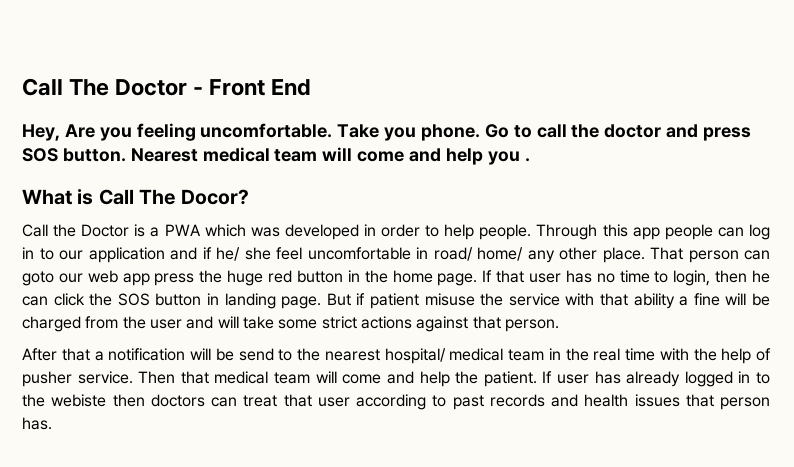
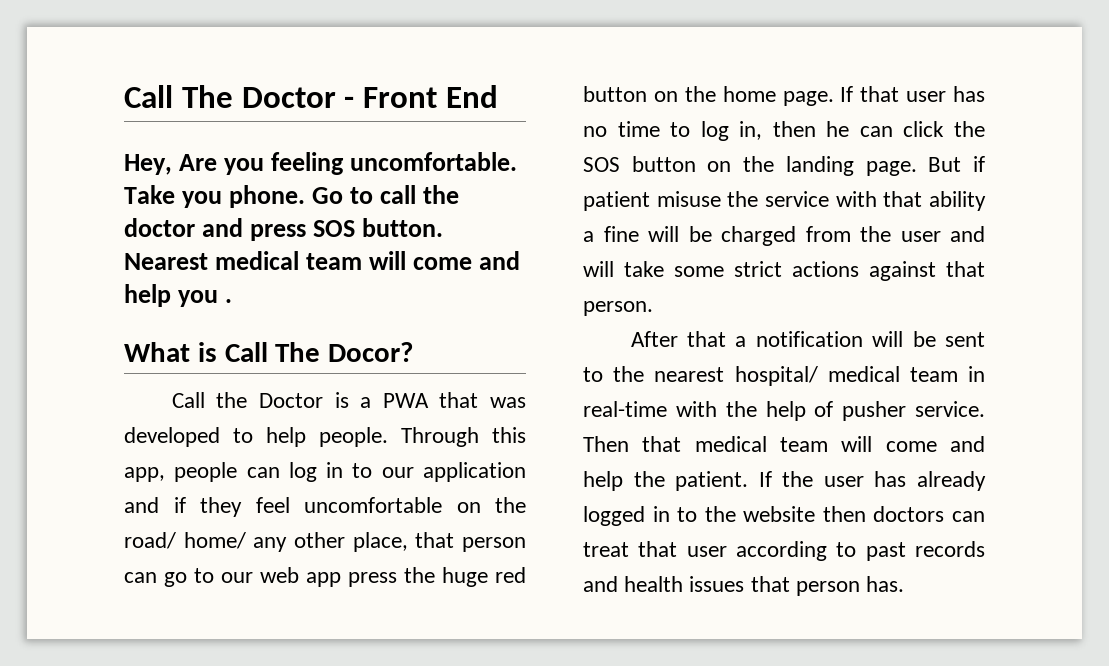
- Call the Doctor is a PWA which was developed in order to help people.
+ Call the Doctor is a PWA that was developed to help people.
- Through this app people can log in to our application and if he/ she feel uncomfortable in road/ home/ any other place. That person can goto our web app press the huge red button in the home page.
+ Through this app, people can log in to our application and if they feel uncomfortable on the road/ home/ any other place, that person can go to our web app press the huge red button on the home page.
- If that user has no time to login, then he can click the SOS button in landing page.
+ If that user has no time to log in, then he can click the SOS button on the landing page.
- After that a notification will be send to the nearest hospital/ medical team in the real time with the help of pusher service.
+ After that a notification will be sent to the nearest hospital/ medical team in real-time with the help of pusher service.
- If user has already logged in to the webiste then doctors can treat that user according to past records and health issues that person has.
+ If the user has already logged in to the website then doctors can treat that user according to past records and health issues that person has.

